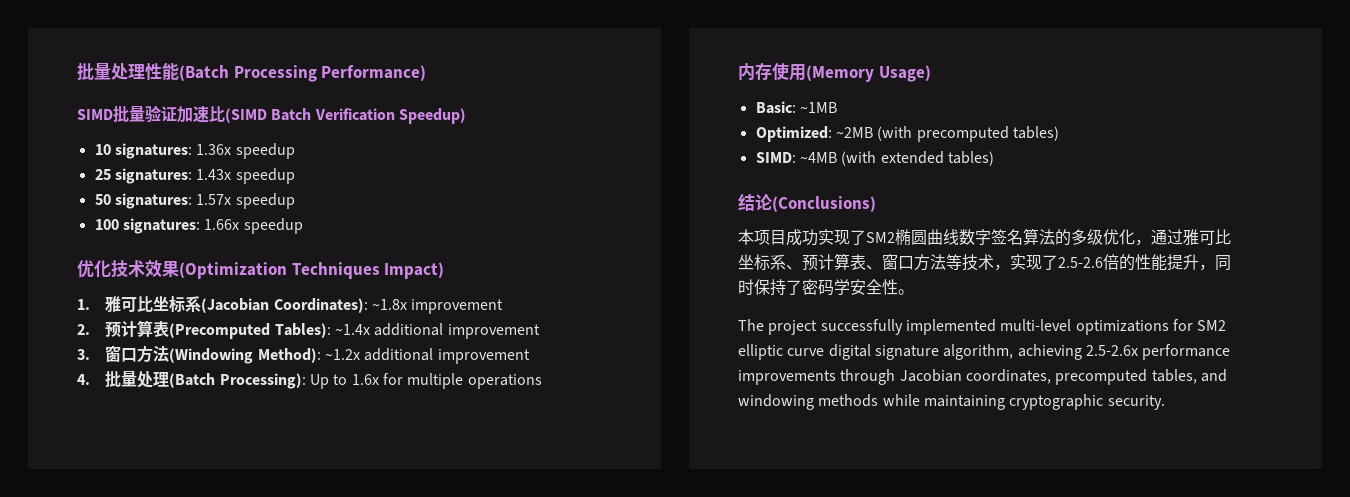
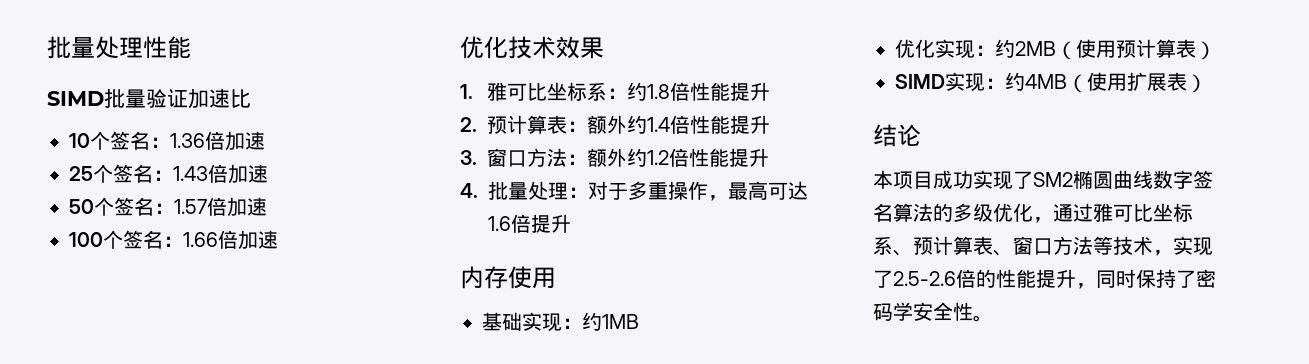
- 批量处理性能(Batch Processing Performance)
+ 批量处理性能
- SIMD批量验证加速比(SIMD Batch Verification Speedup)
- 10 signatures: 1.36x speedup
- 25 signatures: 1.43x speedup
- 50 signatures: 1.57x speedup
- 100 signatures: 1.66x speedup
+ SIMD批量验证加速比
+ 10个签名：1.36倍加速
+ 25个签名：1.43倍加速
+ 50个签名：1.57倍加速
+ 100个签名：1.66倍加速
- 优化技术效果(Optimization Techniques Impact)
+ 优化技术效果
- 1.雅可比坐标系(Jacobian Coordinates): ~1.8x improvement
+ 1.雅可比坐标系：约1.8倍性能提升
- 2.预计算表(Precomputed Tables): ~1.4x additional improvement
- 3.窗口方法(Windowing Method): ~1.2x additional improvement
- 4.批量处理(Batch Processing): Up to 1.6x for multiple operations
- 内存使用(Memory Usage)
- Basic: ~1MB
- Optimized: ~2MB (with precomputed tables)
- SIMD: ~4MB (with extended tables)
+ 2.预计算表：额外约1.4倍性能提升
+ 3.窗口方法：额外约1.2倍性能提升
+ 4.批量处理：对于多重操作，最高可达1.6倍提升
+ 内存使用
+ 基础实现：约1MB
+ 优化实现：约2MB（使用预计算表）
+ SIMD实现：约4MB（使用扩展表）
- 结论(Conclusions)
+ 结论
- The project successfully implemented multi-level optimizations for SM2 elliptic curve digital signature algorithm, achieving 2.5-2.6x performance improvements through Jacobian coordinates, precomputed tables, and windowing methods while maintaining cryptographic security.

